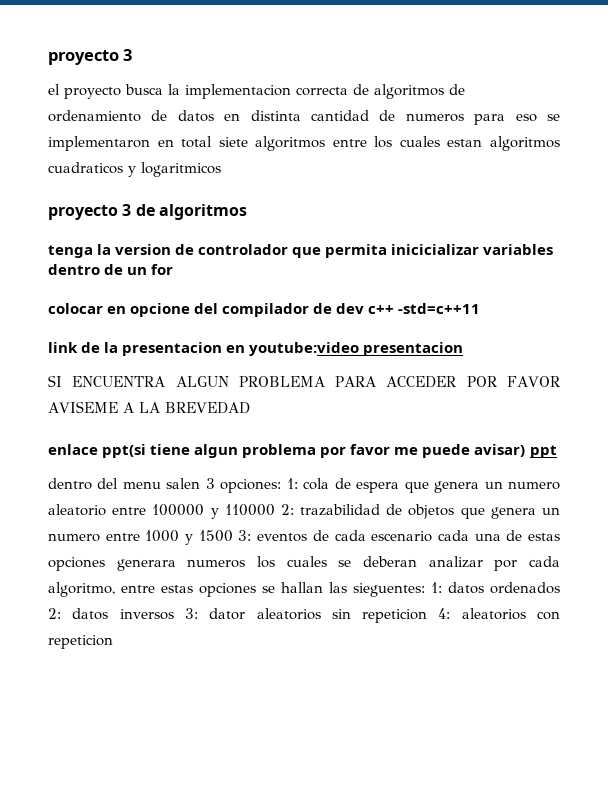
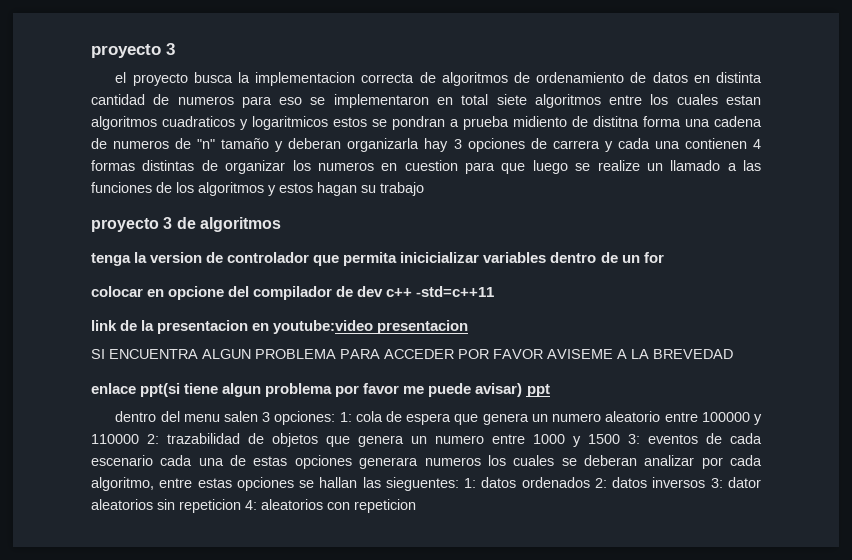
- el proyecto busca la implementacion correcta de algoritmos de ordenamiento de datos en distinta cantidad de numeros para eso se implementaron en total siete algoritmos entre los cuales estan algoritmos cuadraticos y logaritmicos
+ el proyecto busca la implementacion correcta de algoritmos de ordenamiento de datos en distinta cantidad de numeros para eso se implementaron en total siete algoritmos entre los cuales estan algoritmos cuadraticos y logaritmicos estos se pondran a prueba midiento de distitna forma una cadena de numeros de "n" tamaño y deberan organizarla hay 3 opciones de carrera y cada una contienen 4 formas distintas de organizar los numeros en cuestion para que luego se realize un llamado a las funciones de los algoritmos y estos hagan su trabajo

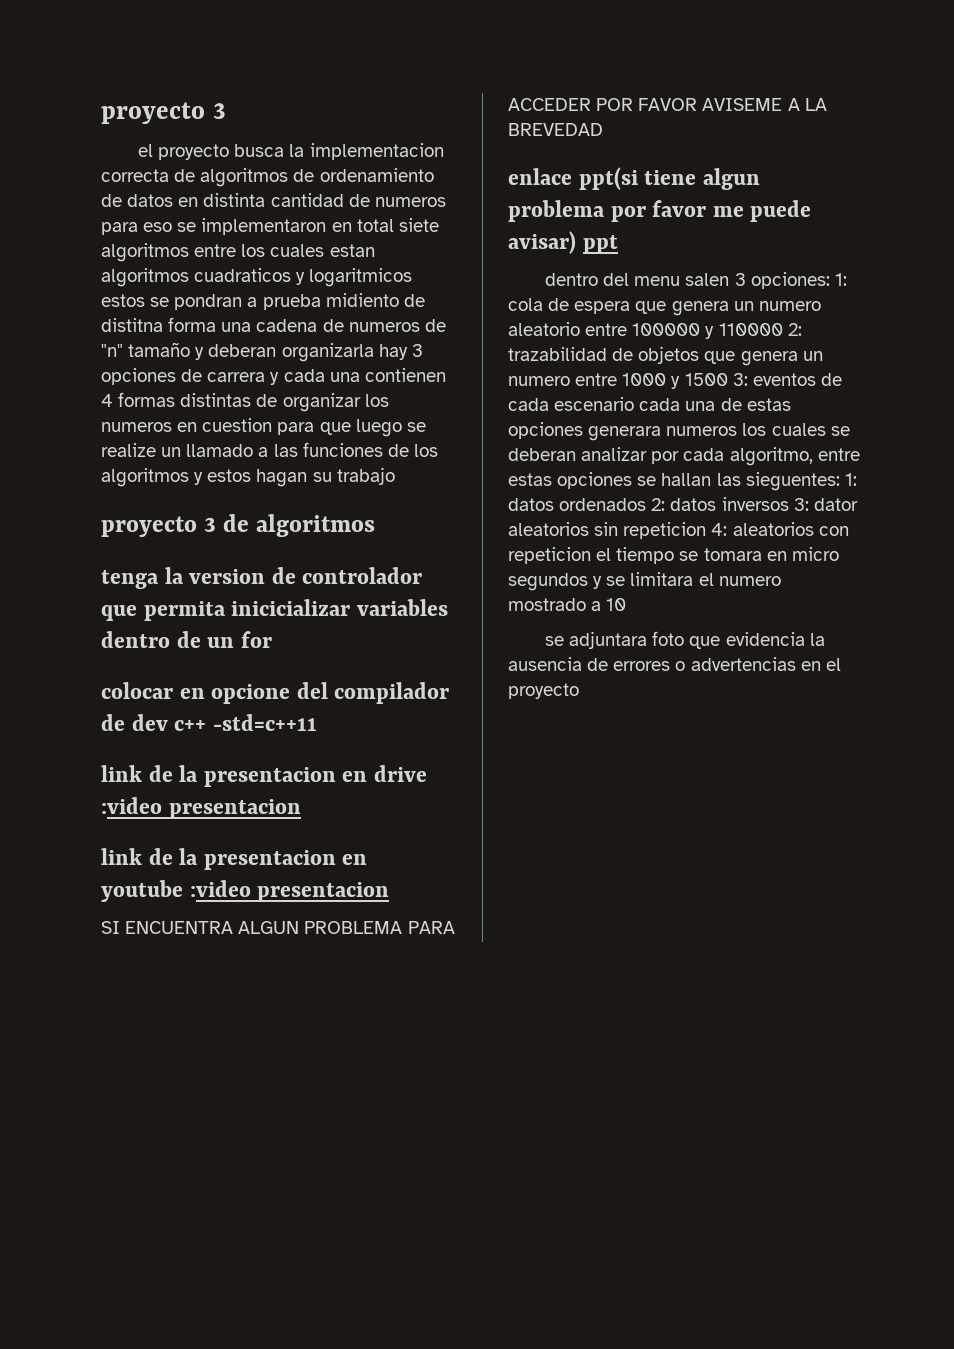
- link de la presentacion en youtube:video presentacion
+ link de la presentacion en drive :video presentacion
+ link de la presentacion en youtube :video presentacion
- aleatorios con repeticion
+ aleatorios con repeticion el tiempo se tomara en micro segundos y se limitara el numero mostrado a 10
+ se adjuntara foto que evidencia la ausencia de errores o advertencias en el proyecto

